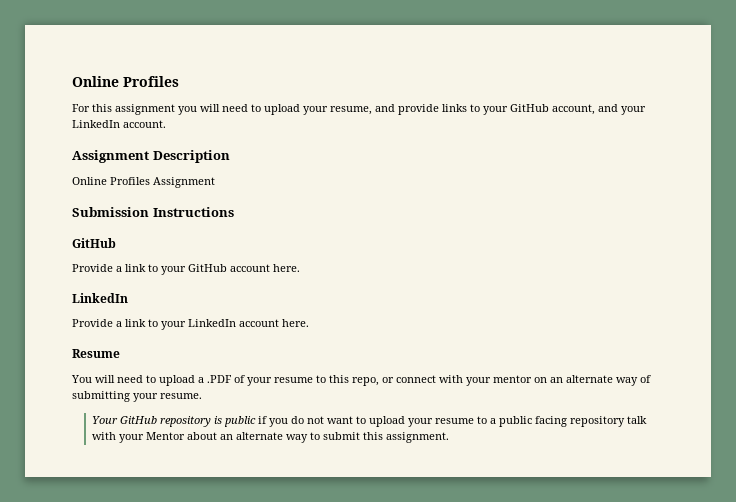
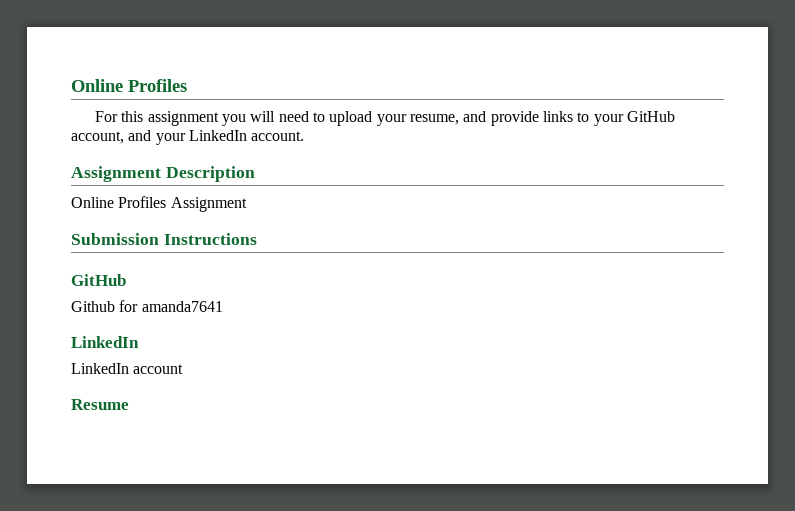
- Provide a link to your GitHub account here.
+ Github for amanda7641
  LinkedIn
- Provide a link to your LinkedIn account here.
+ LinkedIn account
- You will need to upload a .PDF of your resume to this repo, or connect with your mentor on an alternate way of submitting your resume.
- Your GitHub repository is public if you do not want to upload your resume to a public facing repository talk with your Mentor about an alternate way to submit this assignment.

